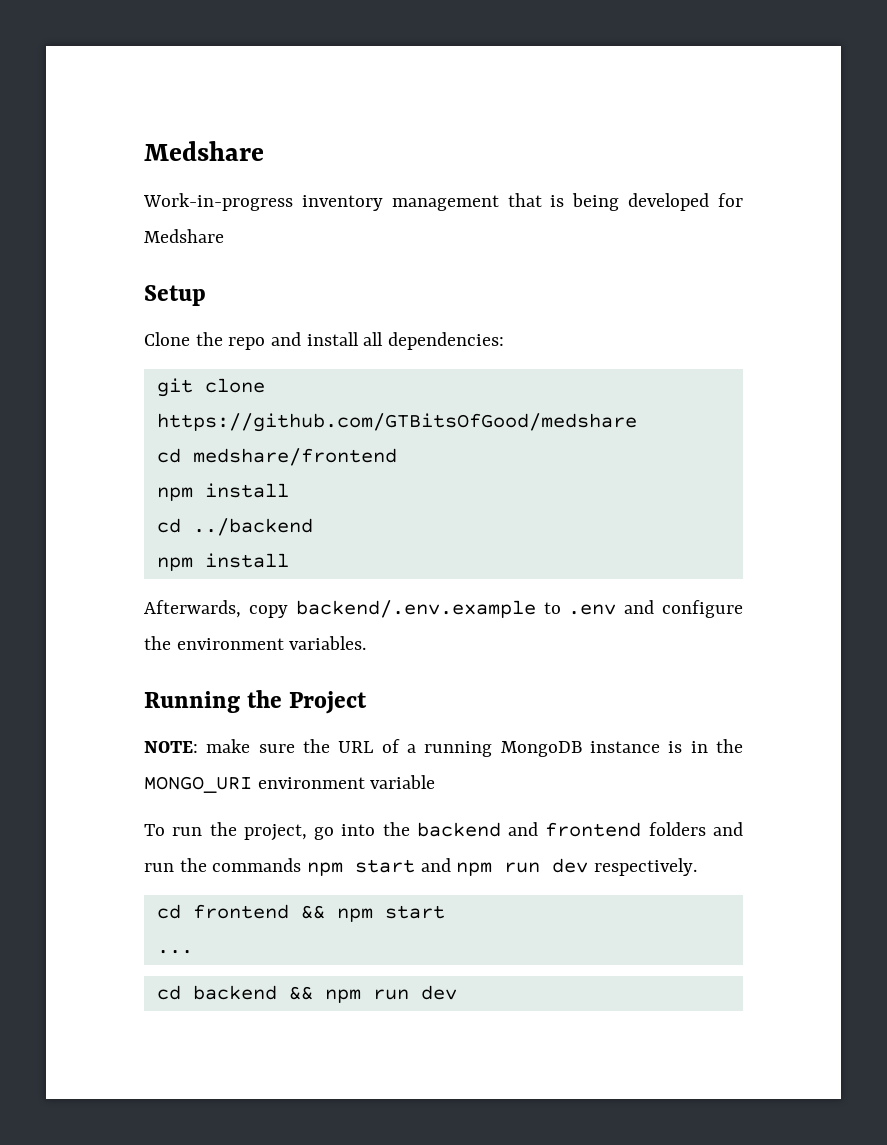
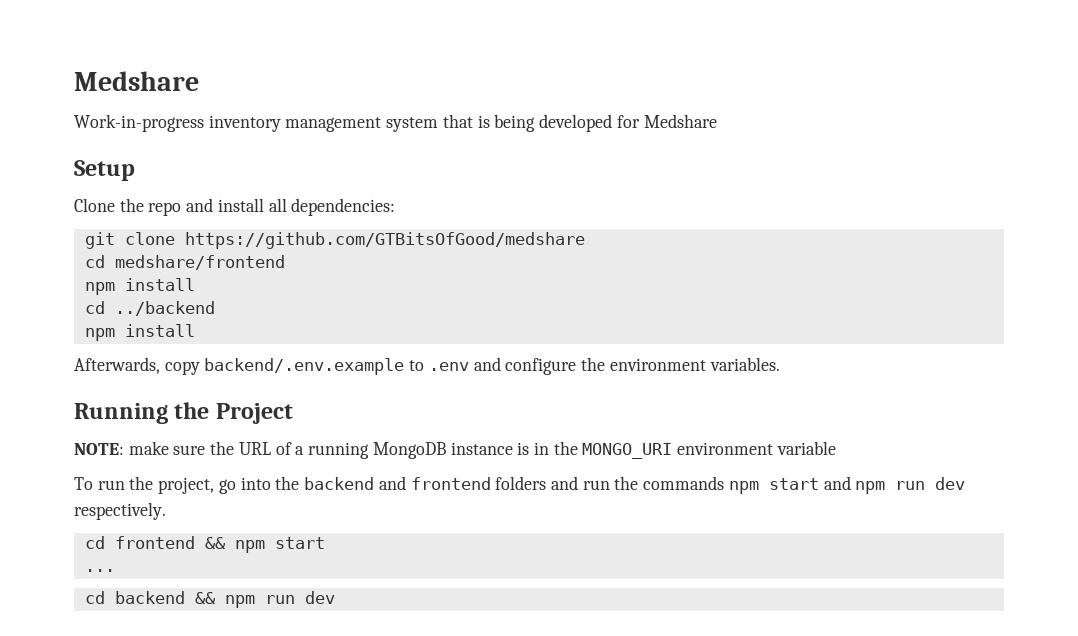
- Work-in-progress inventory management that is being developed for Medshare
+ Work-in-progress inventory management system that is being developed for Medshare

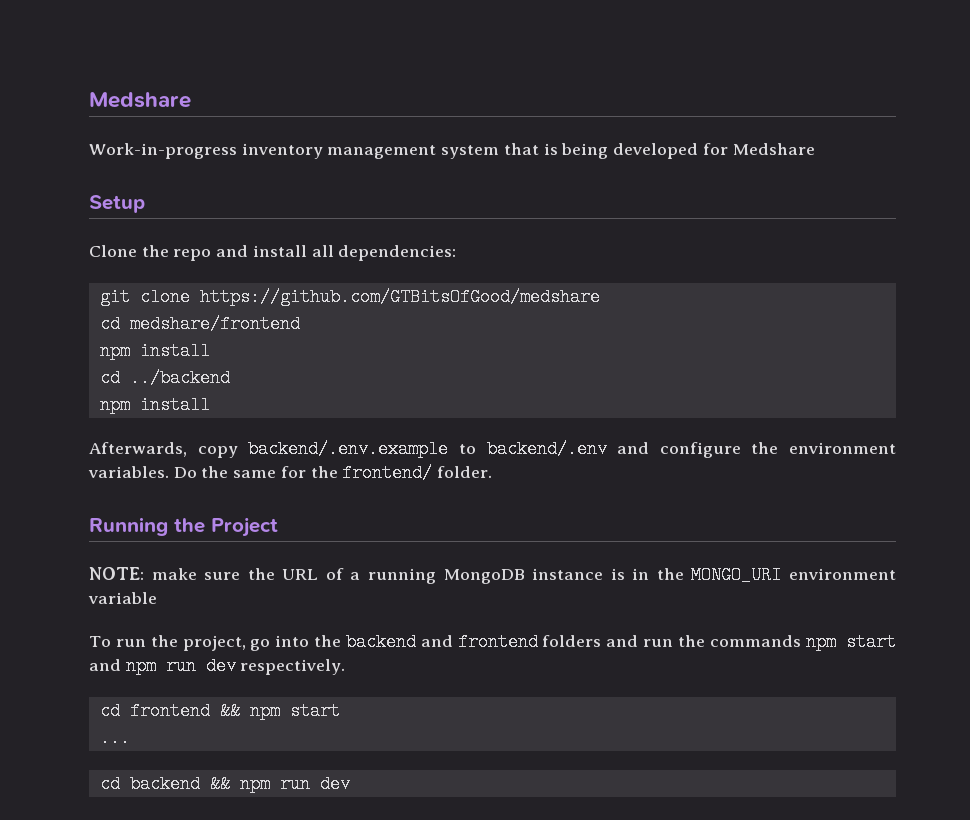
- Afterwards, copy backend/.env.example to .env and configure the environment variables.
+ Afterwards, copy backend/.env.example to backend/.env and configure the environment variables. Do the same for the frontend/ folder.

